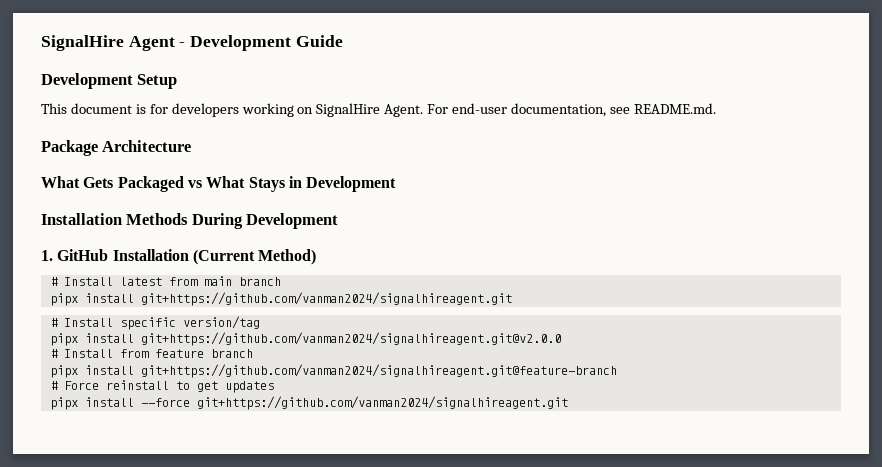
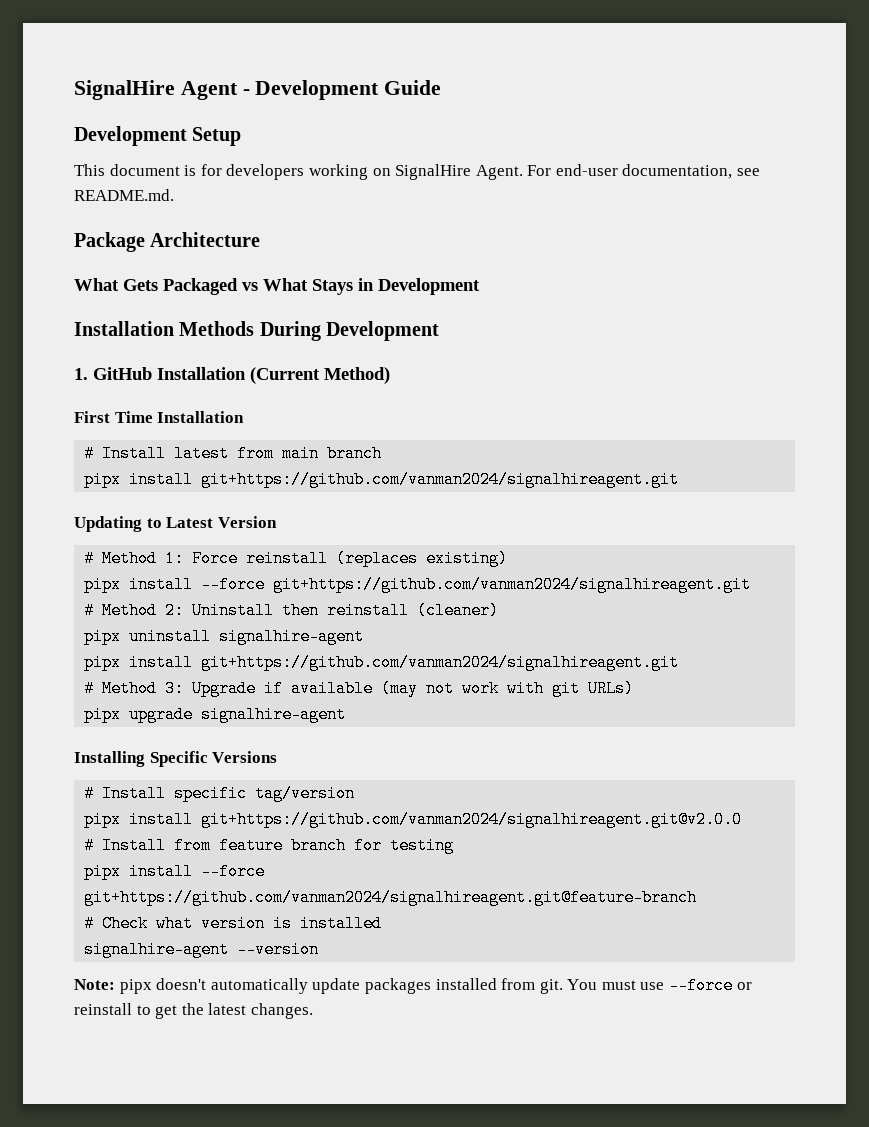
+ First Time Installation
+ Updating to Latest Version
+ # Method 1: Force reinstall (replaces existing)
+ pipx install --force git+https://github.com/vanman2024/signalhireagent.git
+ # Method 2: Uninstall then reinstall (cleaner)
+ pipx uninstall signalhire-agent
+ pipx install git+https://github.com/vanman2024/signalhireagent.git
+ # Method 3: Upgrade if available (may not work with git URLs)
+ pipx upgrade signalhire-agent
+ Installing Specific Versions
- # Install specific version/tag
+ # Install specific tag/version
- # Install from feature branch
- pipx install git+https://github.com/vanman2024/signalhireagent.git@feature-branch
- # Force reinstall to get updates
- pipx install --force git+https://github.com/vanman2024/signalhireagent.git
+ # Install from feature branch for testing
+ pipx install --force git+https://github.com/vanman2024/signalhireagent.git@feature-branch
+ # Check what version is installed
+ signalhire-agent --version
+ Note: pipx doesn't automatically update packages installed from git. You must use --force or reinstall to get the latest changes.

